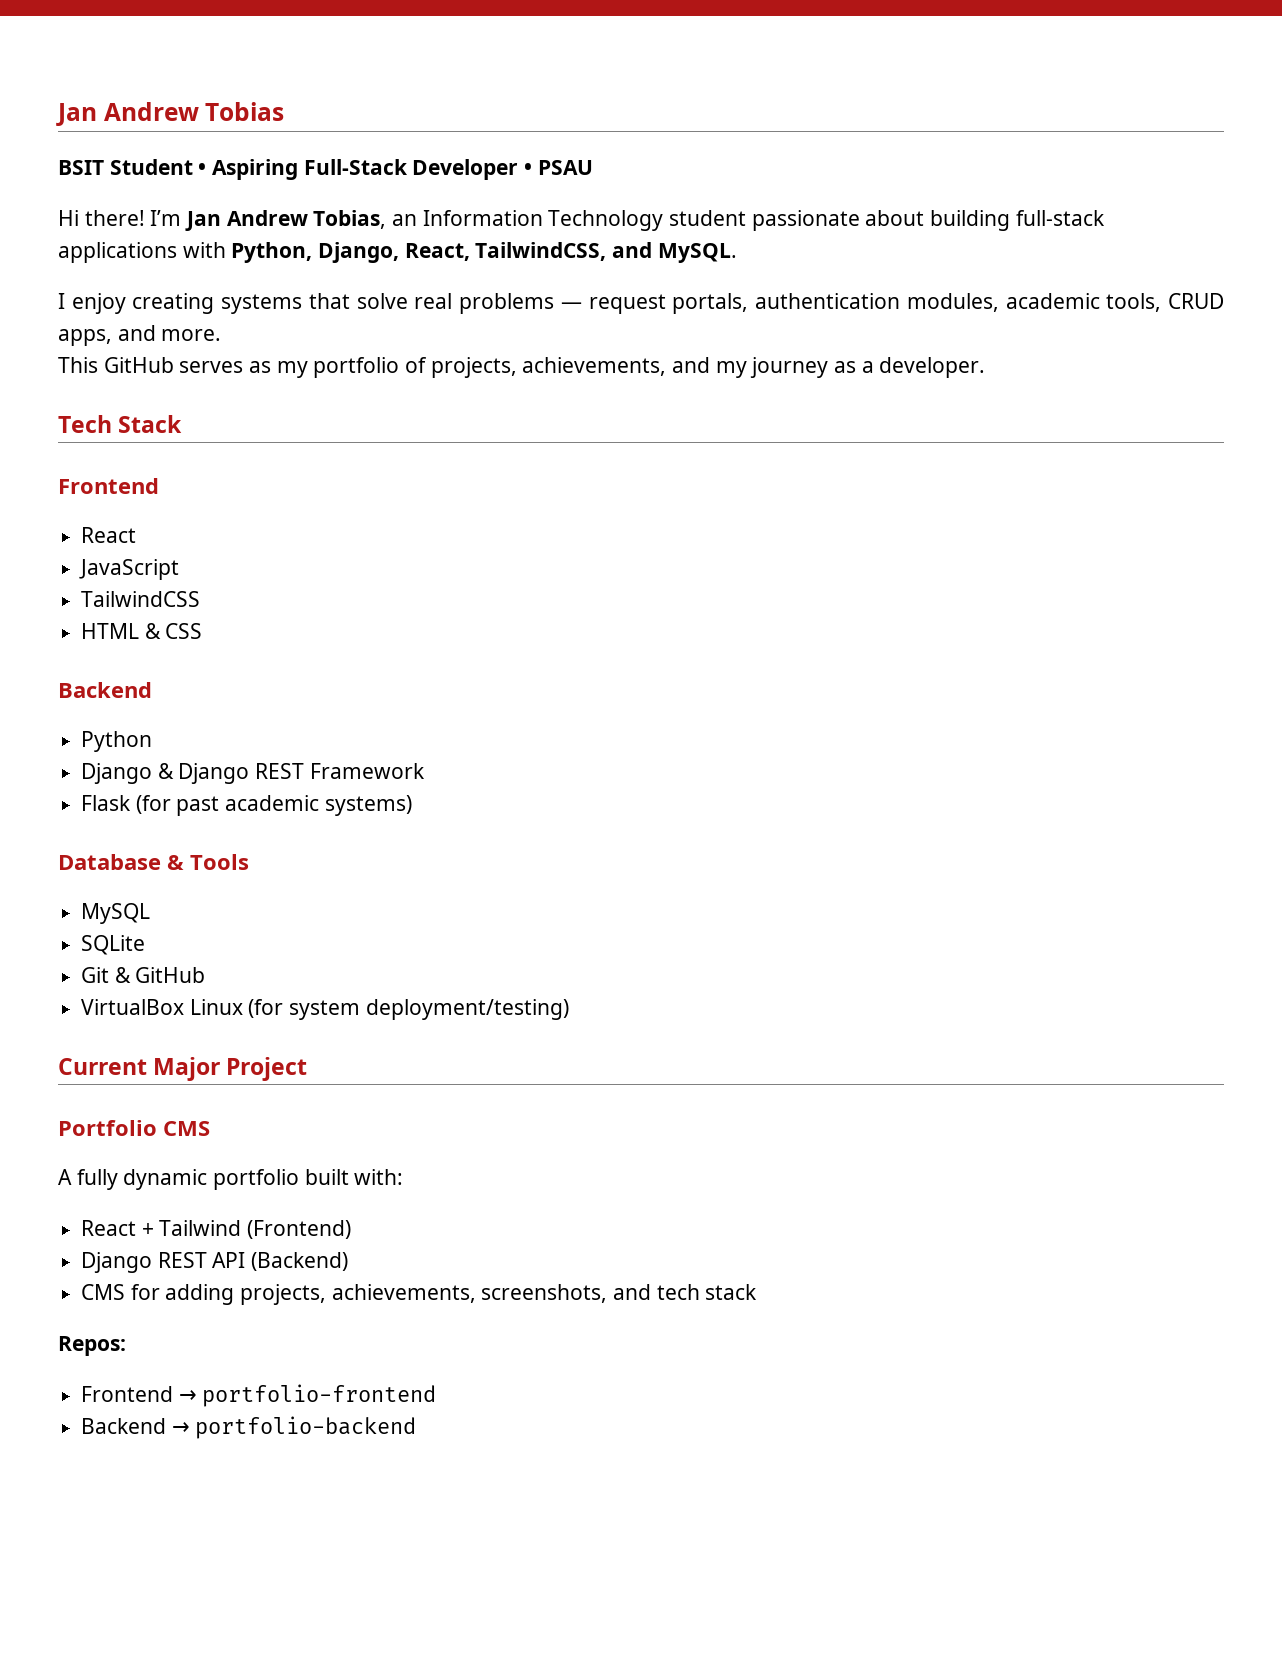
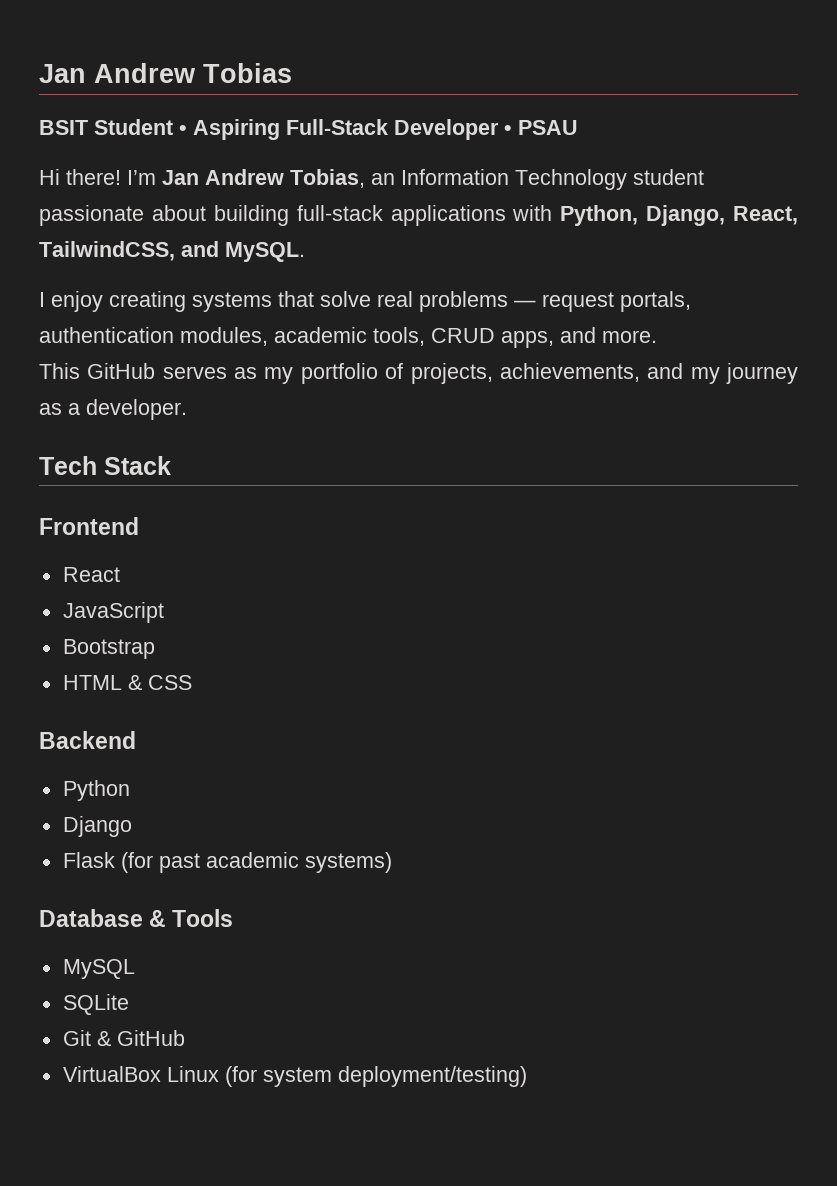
- TailwindCSS
+ Bootstrap
- Django & Django REST Framework
+ Django
- Current Major Project
- Portfolio CMS
- A fully dynamic portfolio built with:
- React + Tailwind (Frontend)
- Django REST API (Backend)
- CMS for adding projects, achievements, screenshots, and tech stack
- Repos:
- Frontend → portfolio-frontend
- Backend → portfolio-backend

